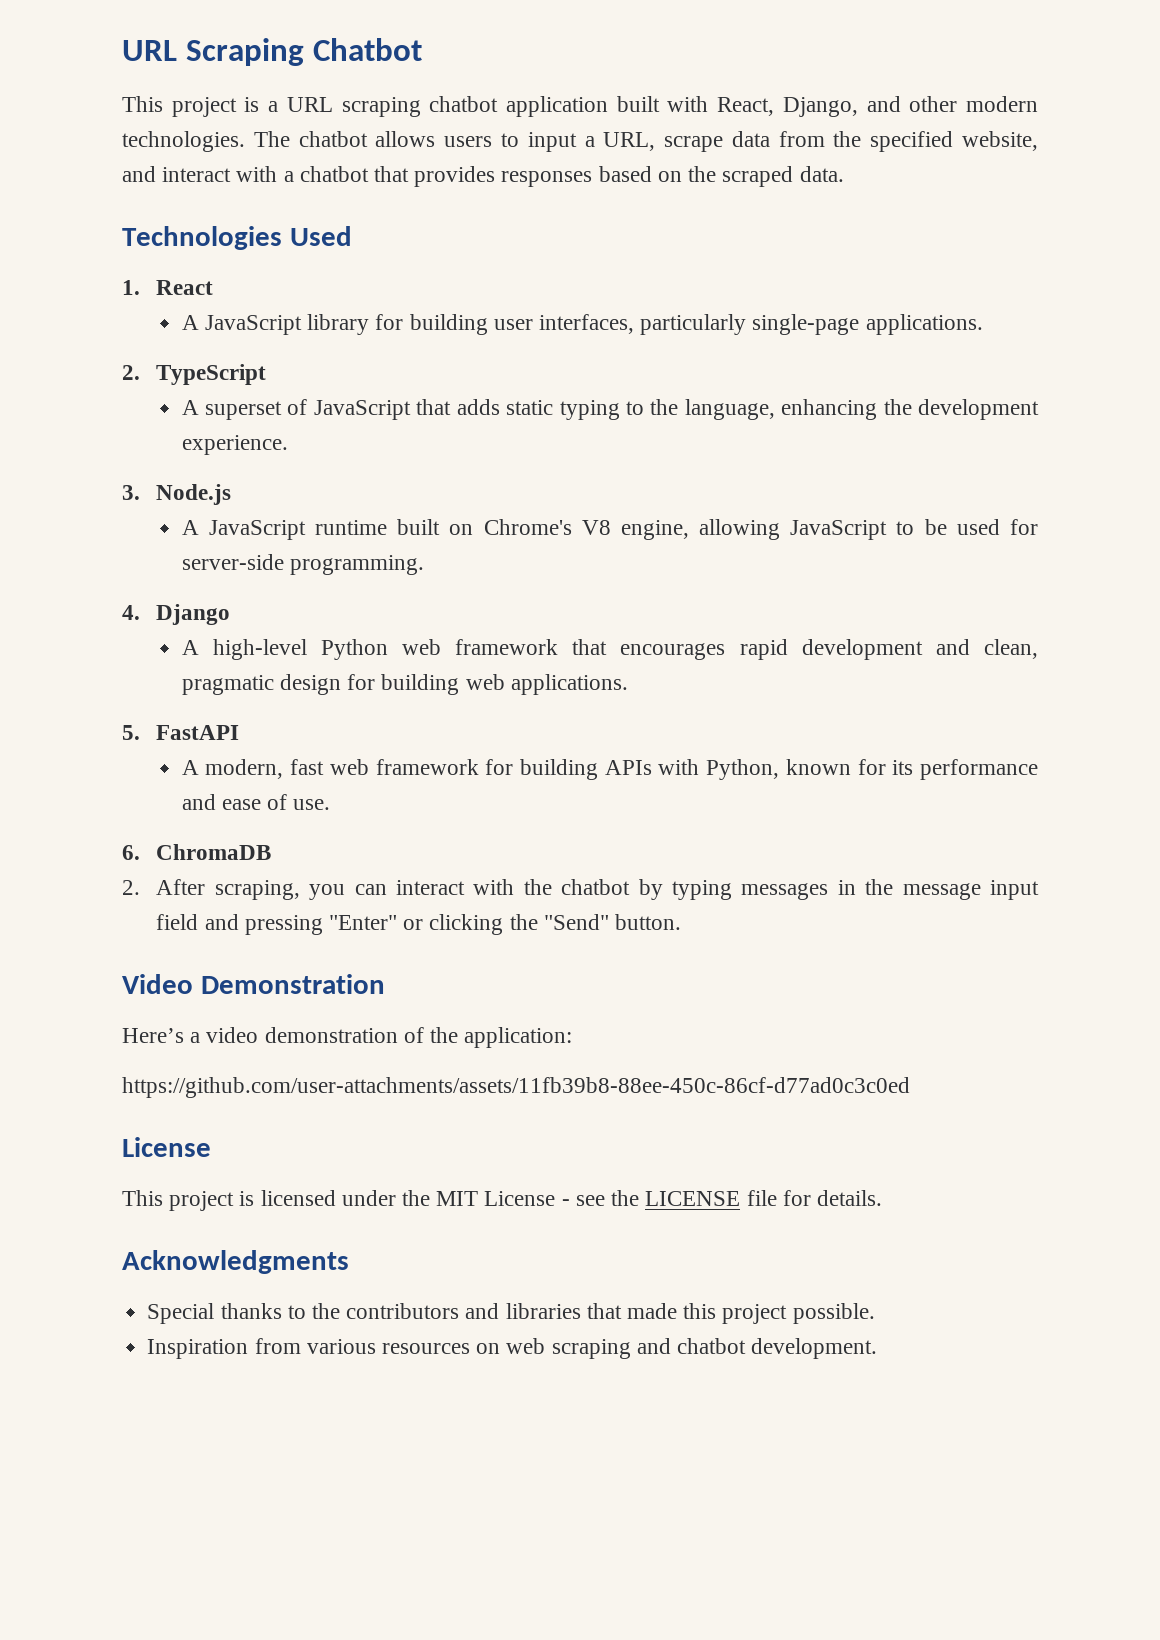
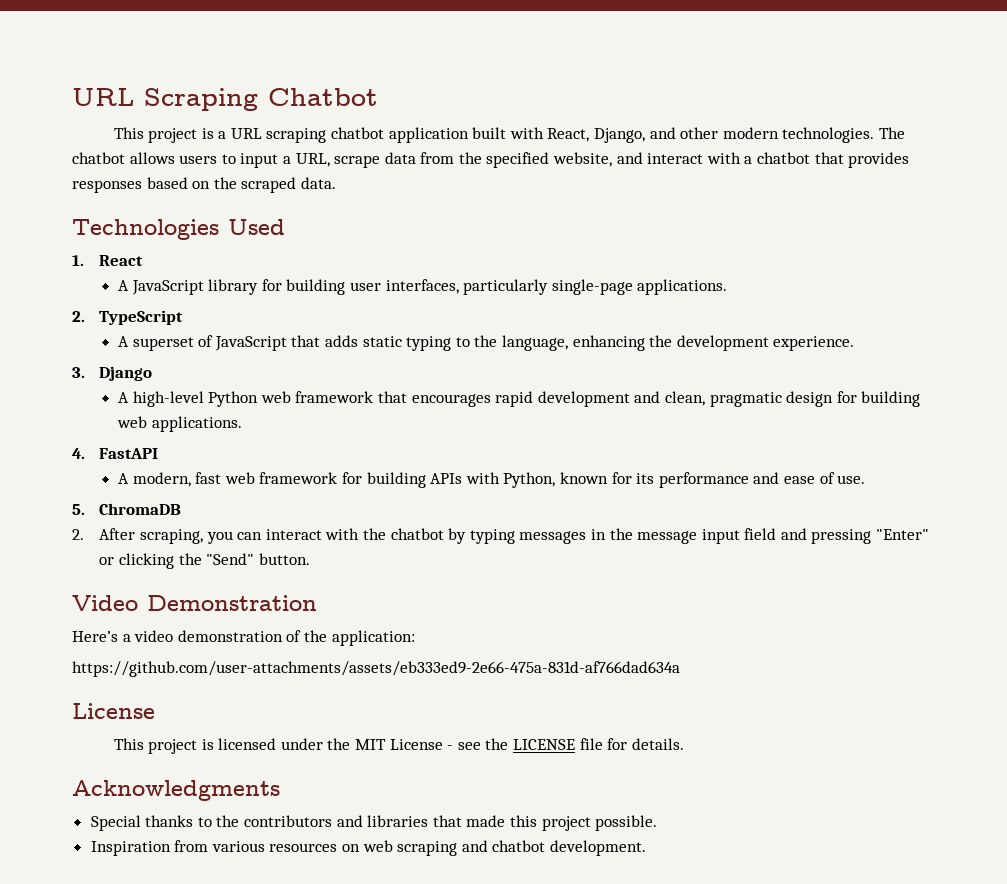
- 3. Node.js
- A JavaScript runtime built on Chrome's V8 engine, allowing JavaScript to be used for server-side programming.
- 4. Django
+ 3. Django
- 5. FastAPI
+ 4. FastAPI
- 6. ChromaDB
+ 5. ChromaDB
- https://github.com/user-attachments/assets/11fb39b8-88ee-450c-86cf-d77ad0c3c0ed
+ https://github.com/user-attachments/assets/eb333ed9-2e66-475a-831d-af766dad634a

